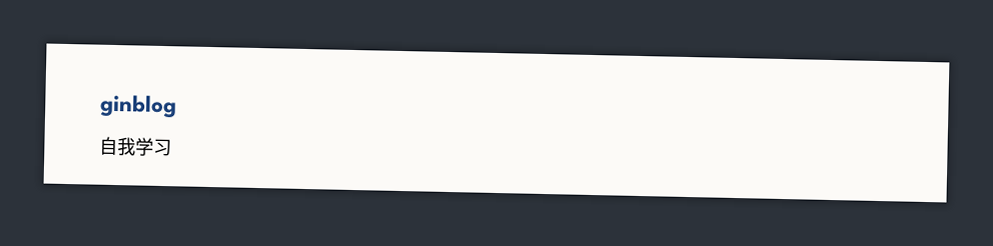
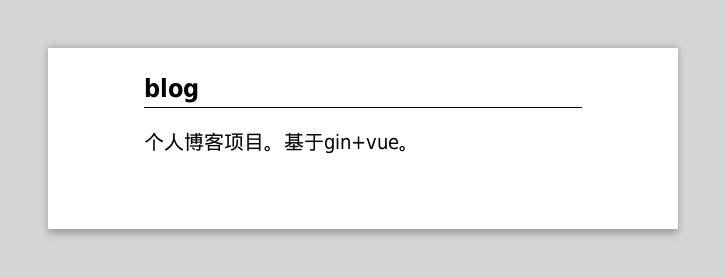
- ginblog
- 自我学习
+ blog
+ 个人博客项目。基于gin+vue。

